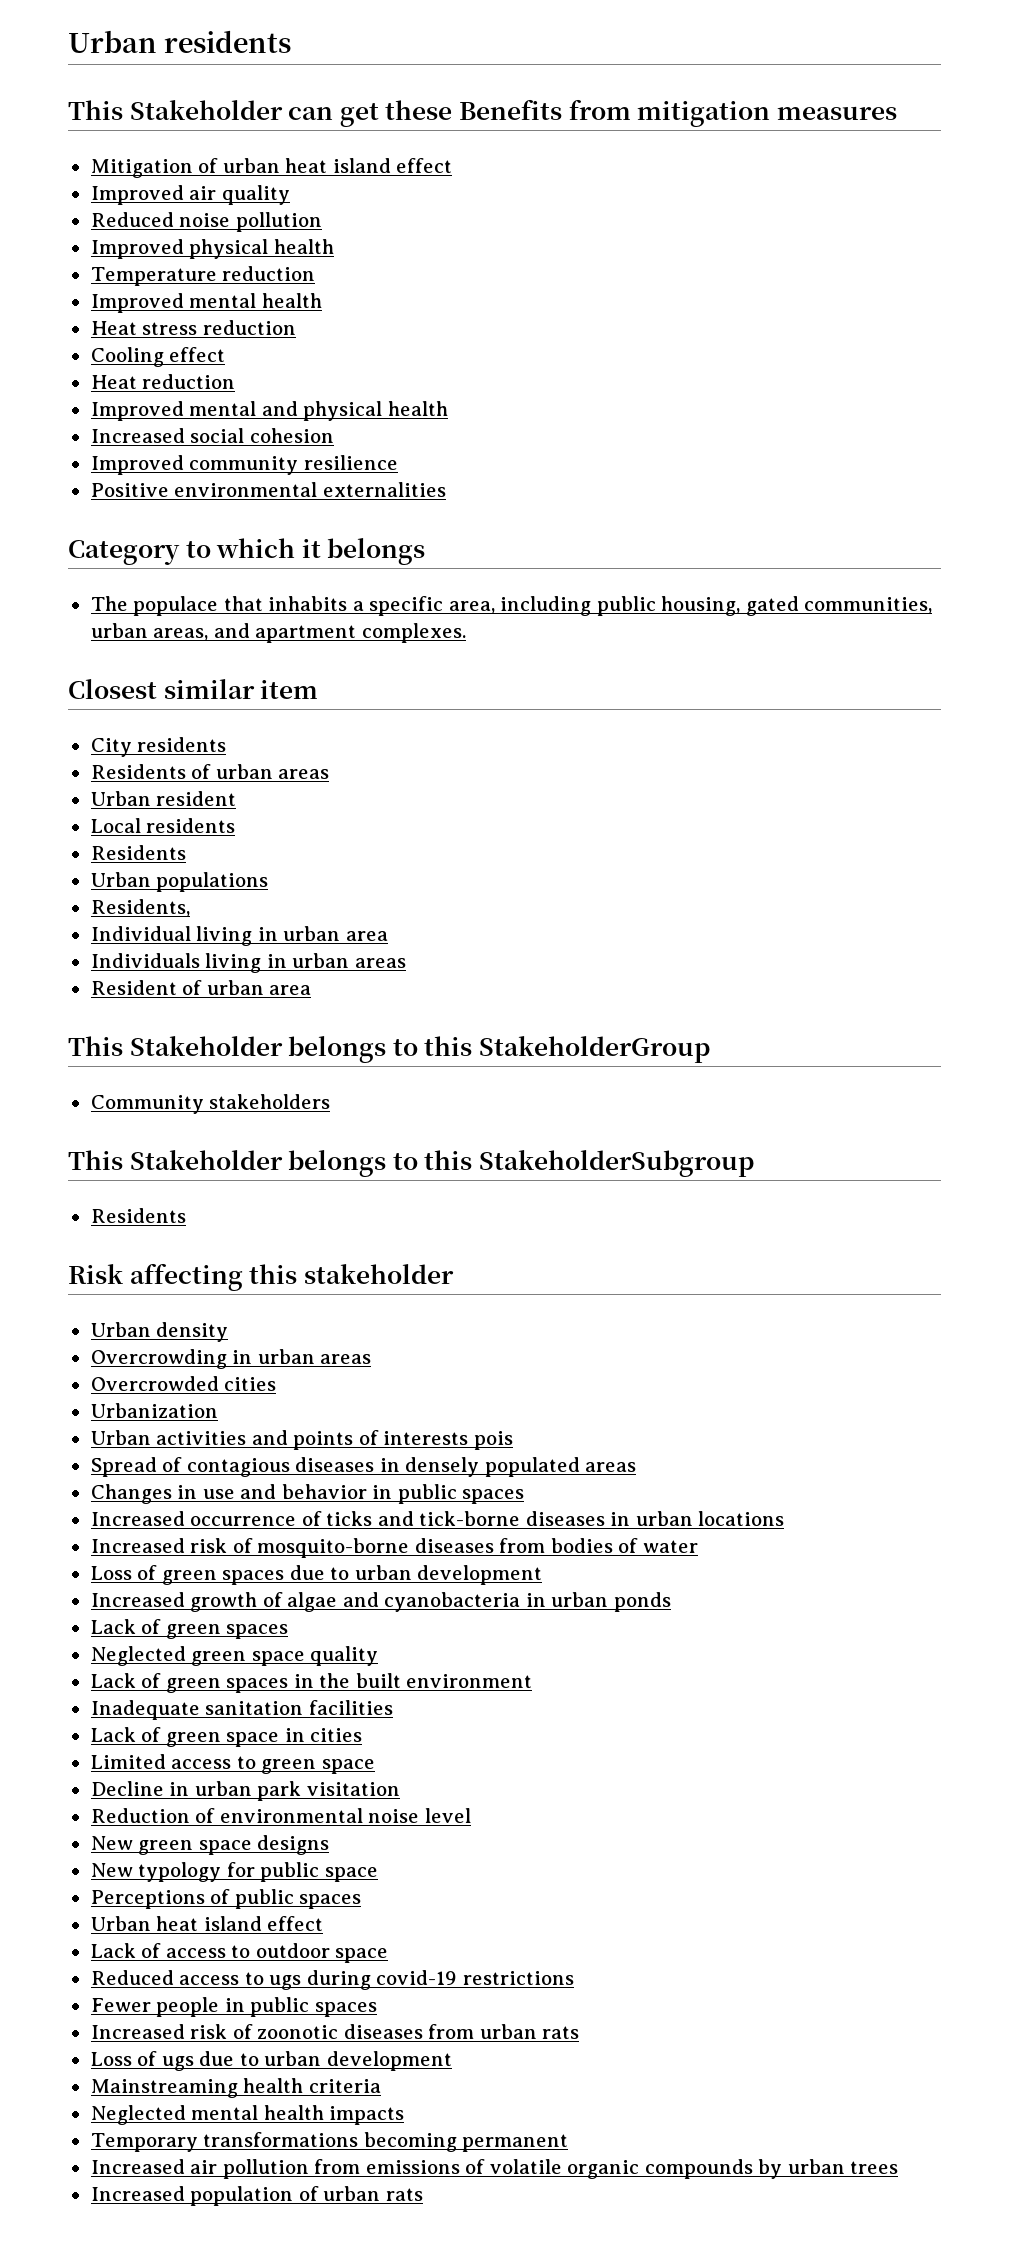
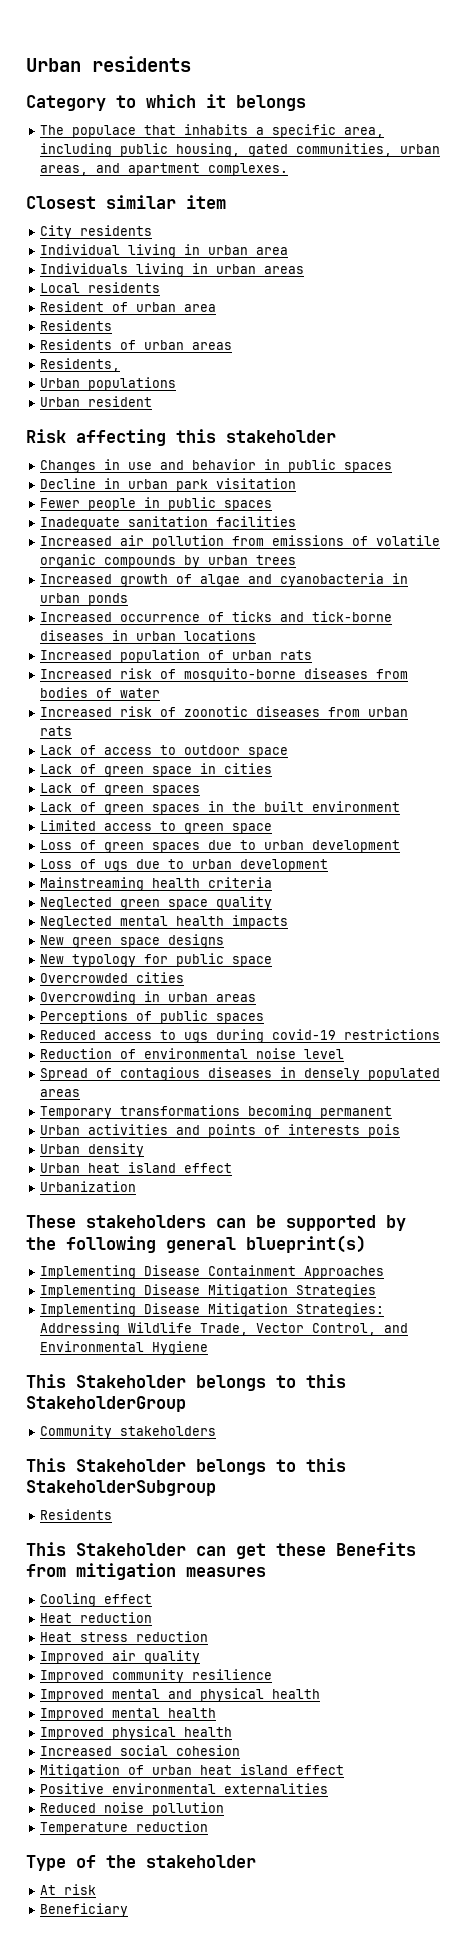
- This Stakeholder can get these Benefits from mitigation measures
- Mitigation of urban heat island effect
- Improved air quality
- Reduced noise pollution
- Improved physical health
- Temperature reduction
- Improved mental health
- Heat stress reduction
- Cooling effect
- Heat reduction
- Improved mental and physical health
- Increased social cohesion
- Improved community resilience
- Positive environmental externalities
- Residents of urban areas
- Urban resident
- Local residents
- Residents
- Urban populations
- Residents,
+ Local residents
  Resident of urban area
+ Residents
+ Residents of urban areas
+ Residents,
+ Urban populations
+ Urban resident
+ Risk affecting this stakeholder
+ Changes in use and behavior in public spaces
+ Decline in urban park visitation
+ Fewer people in public spaces
+ Inadequate sanitation facilities
+ Increased air pollution from emissions of volatile organic compounds by urban trees
+ Increased growth of algae and cyanobacteria in urban ponds
+ Increased occurrence of ticks and tick-borne diseases in urban locations
+ Increased population of urban rats
+ Increased risk of mosquito-borne diseases from bodies of water
+ Increased risk of zoonotic diseases from urban rats
+ Lack of access to outdoor space
+ Lack of green space in cities
+ Lack of green spaces
+ Lack of green spaces in the built environment
+ Limited access to green space
+ Loss of green spaces due to urban development
+ Loss of ugs due to urban development
+ Mainstreaming health criteria
+ Neglected green space quality
+ Neglected mental health impacts
+ New green space designs
+ New typology for public space
+ Overcrowded cities
+ Overcrowding in urban areas
+ Perceptions of public spaces
+ Reduced access to ugs during covid-19 restrictions
+ Reduction of environmental noise level
+ Spread of contagious diseases in densely populated areas
+ Temporary transformations becoming permanent
+ Urban activities and points of interests pois
+ Urban density
+ Urban heat island effect
+ Urbanization
+ These stakeholders can be supported by the following general blueprint(s)
+ Implementing Disease Containment Approaches
+ Implementing Disease Mitigation Strategies
+ Implementing Disease Mitigation Strategies: Addressing Wildlife Trade, Vector Control, and Environmental Hygiene
- Risk affecting this stakeholder
- Urban density
- Overcrowding in urban areas
- Overcrowded cities
- Urbanization
- Urban activities and points of interests pois
- Spread of contagious diseases in densely populated areas
- Changes in use and behavior in public spaces
- Increased occurrence of ticks and tick-borne diseases in urban locations
- Increased risk of mosquito-borne diseases from bodies of water
- Loss of green spaces due to urban development
- Increased growth of algae and cyanobacteria in urban ponds
- Lack of green spaces
- Neglected green space quality
- Lack of green spaces in the built environment
- Inadequate sanitation facilities
- Lack of green space in cities
- Limited access to green space
- Decline in urban park visitation
- Reduction of environmental noise level
- New green space designs
- New typology for public space
- Perceptions of public spaces
- Urban heat island effect
- Lack of access to outdoor space
- Reduced access to ugs during covid-19 restrictions
- Fewer people in public spaces
- Increased risk of zoonotic diseases from urban rats
- Loss of ugs due to urban development
- Mainstreaming health criteria
- Neglected mental health impacts
- Temporary transformations becoming permanent
- Increased air pollution from emissions of volatile organic compounds by urban trees
- Increased population of urban rats
+ This Stakeholder can get these Benefits from mitigation measures
+ Cooling effect
+ Heat reduction
+ Heat stress reduction
+ Improved air quality
+ Improved community resilience
+ Improved mental and physical health
+ Improved mental health
+ Improved physical health
+ Increased social cohesion
+ Mitigation of urban heat island effect
+ Positive environmental externalities
+ Reduced noise pollution
+ Temperature reduction
+ Type of the stakeholder
+ At risk
+ Beneficiary

